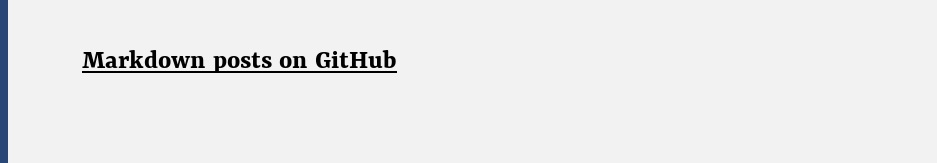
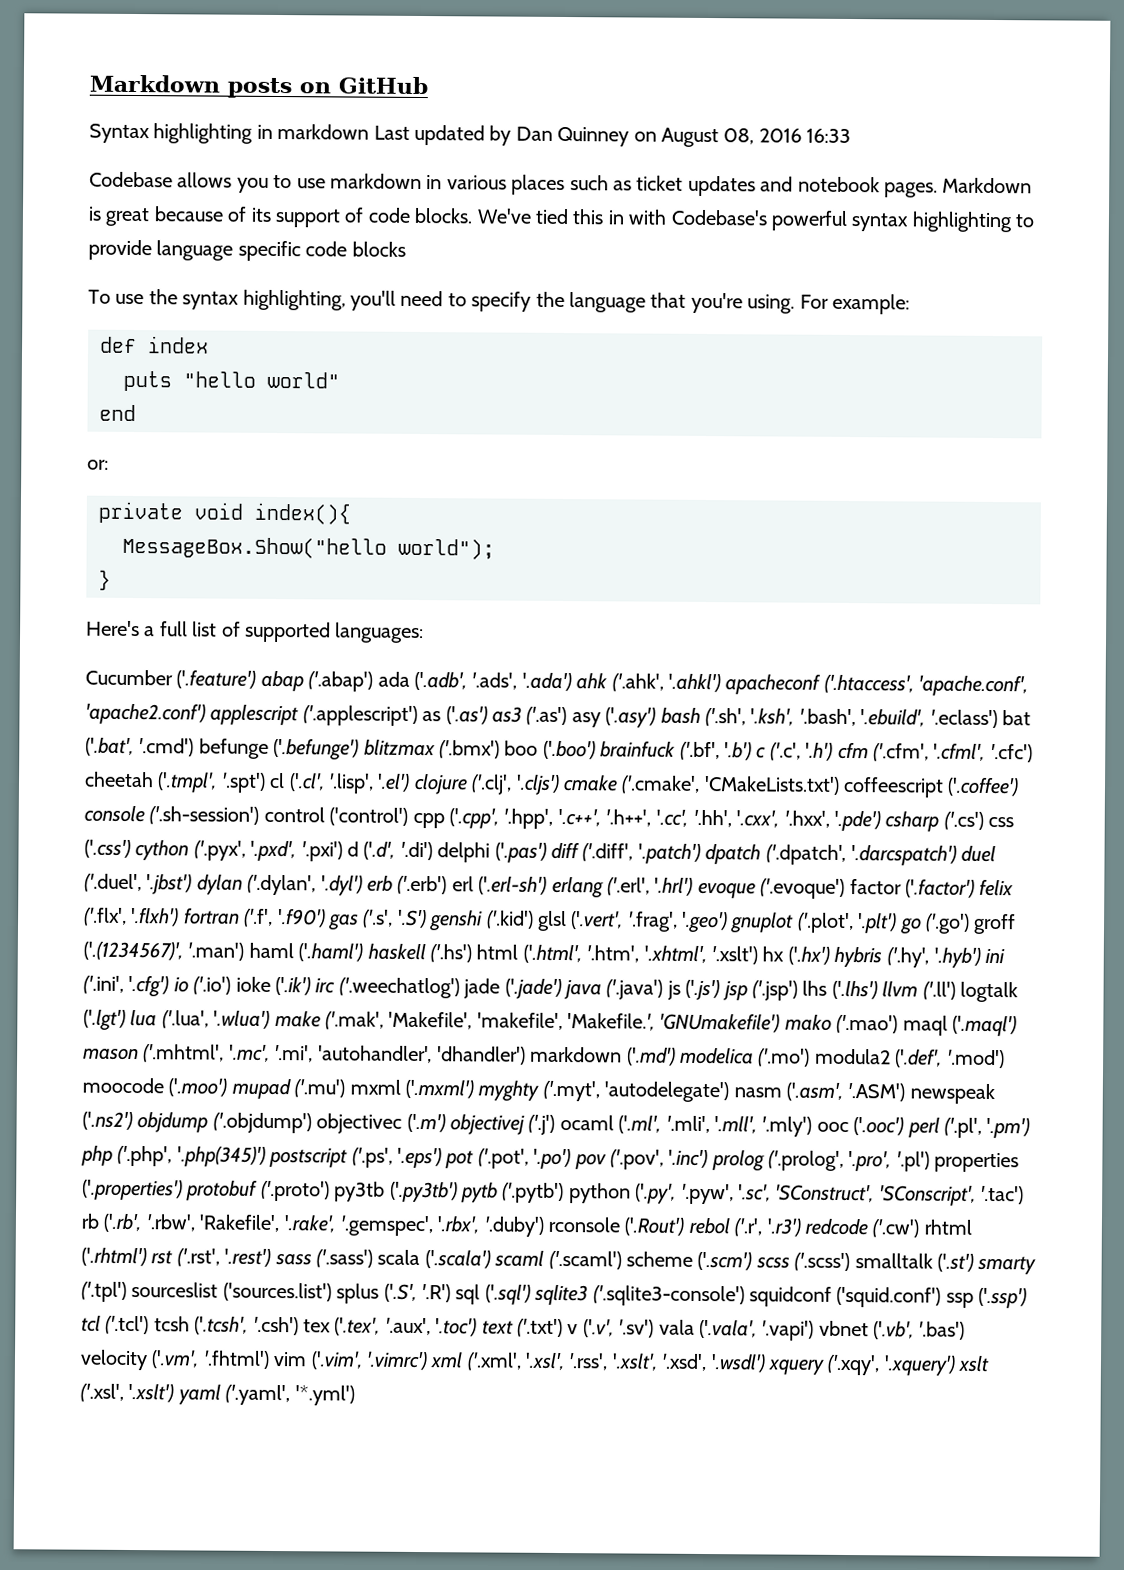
+ Syntax highlighting in markdown Last updated by Dan Quinney on August 08, 2016 16:33
+ Codebase allows you to use markdown in various places such as ticket updates and notebook pages. Markdown is great because of its support of code blocks. We've tied this in with Codebase's powerful syntax highlighting to provide language specific code blocks
+ To use the syntax highlighting, you'll need to specify the language that you're using. For example:
+ def index
+ puts "hello world"
+ end
+ or:
+ private void index(){
+ MessageBox.Show("hello world");
+ }
+ Here's a full list of supported languages:
+ Cucumber ('.feature') abap ('.abap') ada ('.adb', '.ads', '.ada') ahk ('.ahk', '.ahkl') apacheconf ('.htaccess', 'apache.conf', 'apache2.conf') applescript ('.applescript') as ('.as') as3 ('.as') asy ('.asy') bash ('.sh', '.ksh', '.bash', '.ebuild', '.eclass') bat ('.bat', '.cmd') befunge ('.befunge') blitzmax ('.bmx') boo ('.boo') brainfuck ('.bf', '.b') c ('.c', '.h') cfm ('.cfm', '.cfml', '.cfc') cheetah ('.tmpl', '.spt') cl ('.cl', '.lisp', '.el') clojure ('.clj', '.cljs') cmake ('.cmake', 'CMakeLists.txt') coffeescript ('.coffee') console ('.sh-session') control ('control') cpp ('.cpp', '.hpp', '.c++', '.h++', '.cc', '.hh', '.cxx', '.hxx', '.pde') csharp ('.cs') css ('.css') cython ('.pyx', '.pxd', '.pxi') d ('.d', '.di') delphi ('.pas') diff ('.diff', '.patch') dpatch ('.dpatch', '.darcspatch') duel ('.duel', '.jbst') dylan ('.dylan', '.dyl') erb ('.erb') erl ('.erl-sh') erlang ('.erl', '.hrl') evoque ('.evoque') factor ('.factor') felix ('.flx', '.flxh') fortran ('.f', '.f90') gas ('.s', '.S') genshi ('.kid') glsl ('.vert', '.frag', '.geo') gnuplot ('.plot', '.plt') go ('.go') groff ('.(1234567)', '.man') haml ('.haml') haskell ('.hs') html ('.html', '.htm', '.xhtml', '.xslt') hx ('.hx') hybris ('.hy', '.hyb') ini ('.ini', '.cfg') io ('.io') ioke ('.ik') irc ('.weechatlog') jade ('.jade') java ('.java') js ('.js') jsp ('.jsp') lhs ('.lhs') llvm ('.ll') logtalk ('.lgt') lua ('.lua', '.wlua') make ('.mak', 'Makefile', 'makefile', 'Makefile.', 'GNUmakefile') mako ('.mao') maql ('.maql') mason ('.mhtml', '.mc', '.mi', 'autohandler', 'dhandler') markdown ('.md') modelica ('.mo') modula2 ('.def', '.mod') moocode ('.moo') mupad ('.mu') mxml ('.mxml') myghty ('.myt', 'autodelegate') nasm ('.asm', '.ASM') newspeak ('.ns2') objdump ('.objdump') objectivec ('.m') objectivej ('.j') ocaml ('.ml', '.mli', '.mll', '.mly') ooc ('.ooc') perl ('.pl', '.pm') php ('.php', '.php(345)') postscript ('.ps', '.eps') pot ('.pot', '.po') pov ('.pov', '.inc') prolog ('.prolog', '.pro', '.pl') properties ('.properties') protobuf ('.proto') py3tb ('.py3tb') pytb ('.pytb') python ('.py', '.pyw', '.sc', 'SConstruct', 'SConscript', '.tac') rb ('.rb', '.rbw', 'Rakefile', '.rake', '.gemspec', '.rbx', '.duby') rconsole ('.Rout') rebol ('.r', '.r3') redcode ('.cw') rhtml ('.rhtml') rst ('.rst', '.rest') sass ('.sass') scala ('.scala') scaml ('.scaml') scheme ('.scm') scss ('.scss') smalltalk ('.st') smarty ('.tpl') sourceslist ('sources.list') splus ('.S', '.R') sql ('.sql') sqlite3 ('.sqlite3-console') squidconf ('squid.conf') ssp ('.ssp') tcl ('.tcl') tcsh ('.tcsh', '.csh') tex ('.tex', '.aux', '.toc') text ('.txt') v ('.v', '.sv') vala ('.vala', '.vapi') vbnet ('.vb', '.bas') velocity ('.vm', '.fhtml') vim ('.vim', '.vimrc') xml ('.xml', '.xsl', '.rss', '.xslt', '.xsd', '.wsdl') xquery ('.xqy', '.xquery') xslt ('.xsl', '.xslt') yaml ('.yaml', '*.yml')

